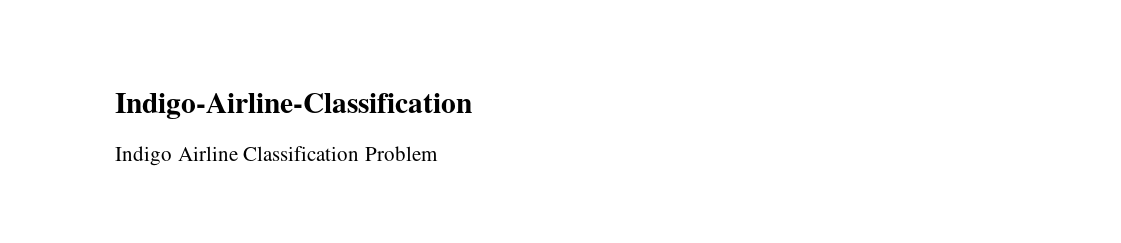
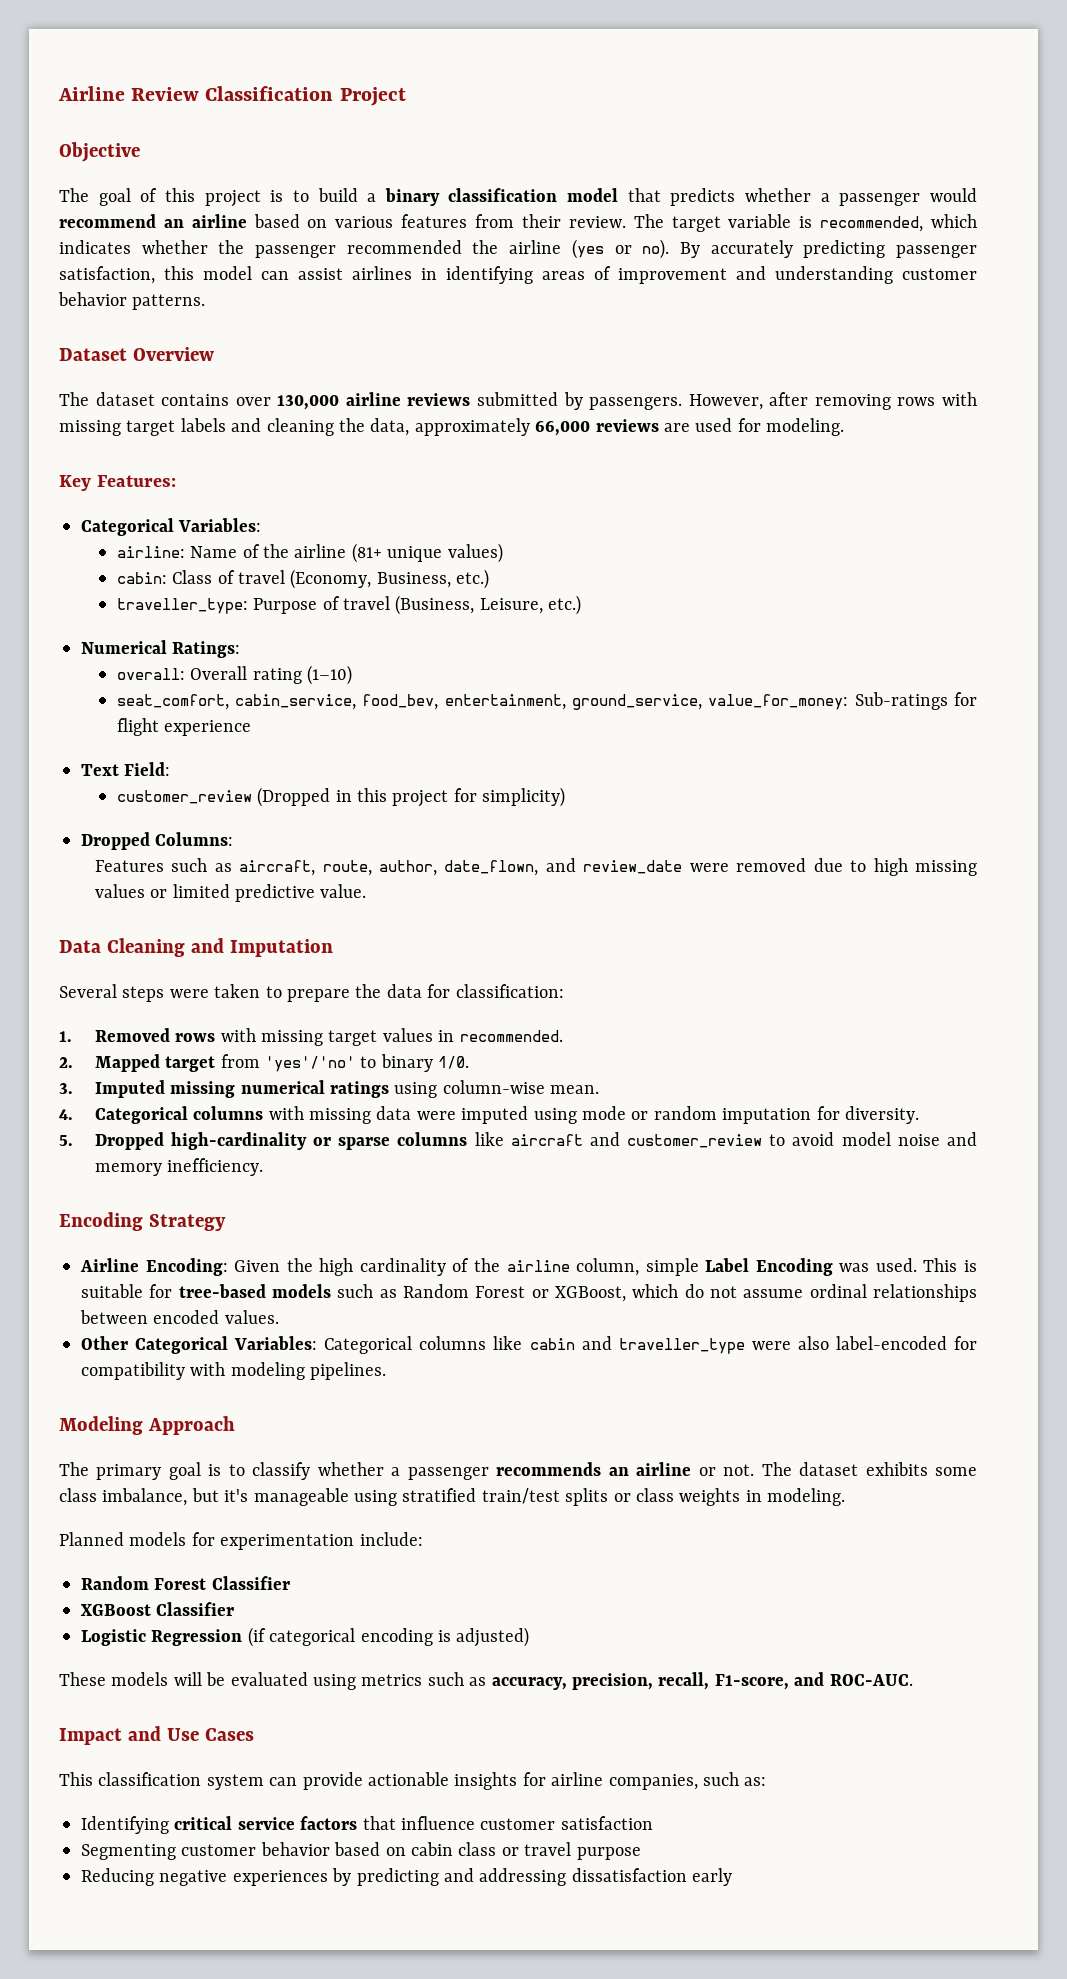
- Indigo-Airline-Classification
- Indigo Airline Classification Problem
+ Airline Review Classification Project
+ Objective
+ The goal of this project is to build a binary classification model that predicts whether a passenger would recommend an airline based on various features from their review. The target variable is recommended, which indicates whether the passenger recommended the airline (yes or no). By accurately predicting passenger satisfaction, this model can assist airlines in identifying areas of improvement and understanding customer behavior patterns.
+ Dataset Overview
+ The dataset contains over 130,000 airline reviews submitted by passengers. However, after removing rows with missing target labels and cleaning the data, approximately 66,000 reviews are used for modeling.
+ Key Features:
+ Categorical Variables:
+ airline: Name of the airline (81+ unique values)
+ cabin: Class of travel (Economy, Business, etc.)
+ traveller_type: Purpose of travel (Business, Leisure, etc.)
+ Numerical Ratings:
+ overall: Overall rating (1–10)
+ seat_comfort, cabin_service, food_bev, entertainment, ground_service, value_for_money: Sub-ratings for flight experience
+ Text Field:
+ customer_review (Dropped in this project for simplicity)
+ Dropped Columns:
+ Features such as aircraft, route, author, date_flown, and review_date were removed due to high missing values or limited predictive value.
+ Data Cleaning and Imputation
+ Several steps were taken to prepare the data for classification:
+ 1. Removed rows with missing target values in recommended.
+ 2. Mapped target from 'yes'/'no' to binary 1/0.
+ 3. Imputed missing numerical ratings using column-wise mean.
+ 4. Categorical columns with missing data were imputed using mode or random imputation for diversity.
+ 5. Dropped high-cardinality or sparse columns like aircraft and customer_review to avoid model noise and memory inefficiency.
+ Encoding Strategy
+ Airline Encoding: Given the high cardinality of the airline column, simple Label Encoding was used. This is suitable for tree-based models such as Random Forest or XGBoost, which do not assume ordinal relationships between encoded values.
+ Other Categorical Variables: Categorical columns like cabin and traveller_type were also label-encoded for compatibility with modeling pipelines.
+ Modeling Approach
+ The primary goal is to classify whether a passenger recommends an airline or not. The dataset exhibits some class imbalance, but it's manageable using stratified train/test splits or class weights in modeling.
+ Planned models for experimentation include:
+ Random Forest Classifier
+ XGBoost Classifier
+ Logistic Regression (if categorical encoding is adjusted)
+ These models will be evaluated using metrics such as accuracy, precision, recall, F1-score, and ROC-AUC.
+ Impact and Use Cases
+ This classification system can provide actionable insights for airline companies, such as:
+ Identifying critical service factors that influence customer satisfaction
+ Segmenting customer behavior based on cabin class or travel purpose
+ Reducing negative experiences by predicting and addressing dissatisfaction early

